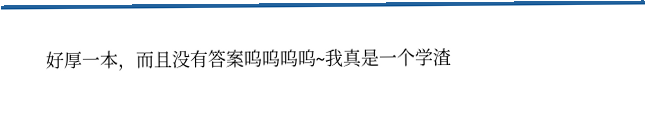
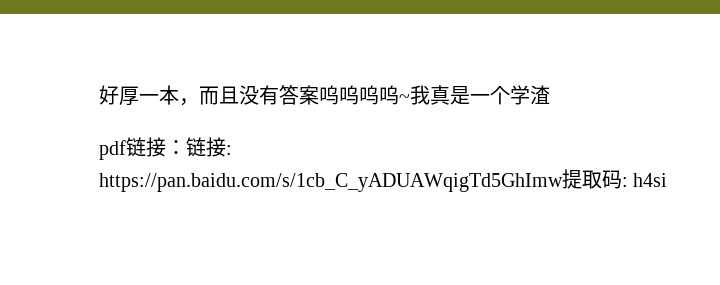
+ pdf链接：链接: https://pan.baidu.com/s/1cb_C_yADUAWqigTd5GhImw提取码: h4si

